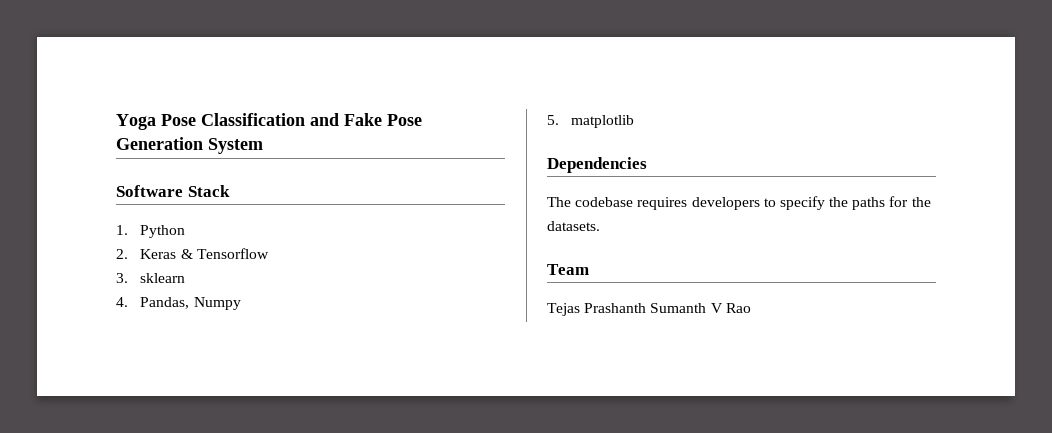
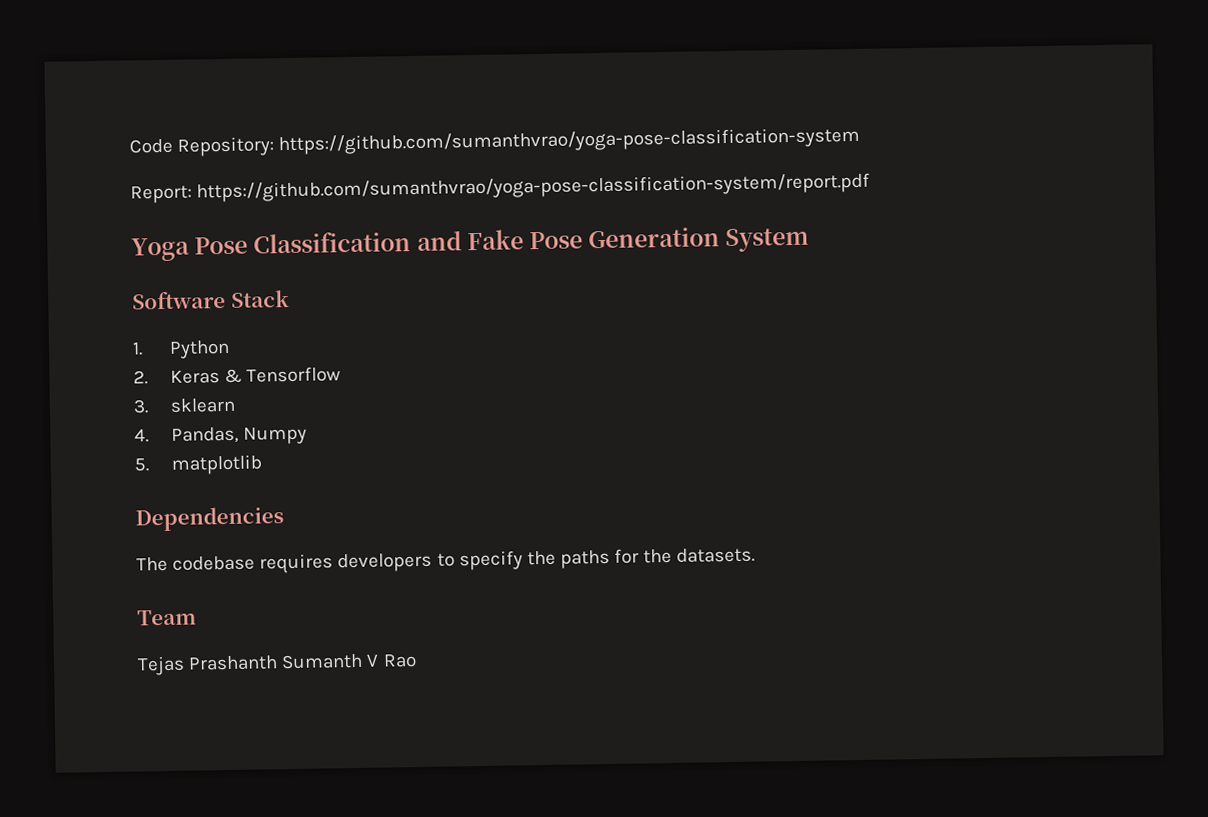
+ Code Repository: https://github.com/sumanthvrao/yoga-pose-classification-system
+ Report: https://github.com/sumanthvrao/yoga-pose-classification-system/report.pdf

